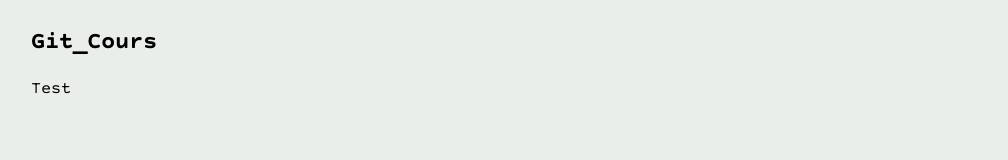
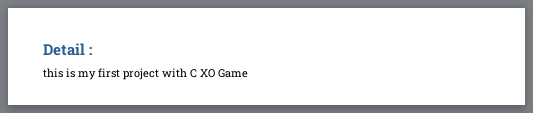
- Git_Cours
- Test
+ Detail :
+ this is my first project with C XO Game

